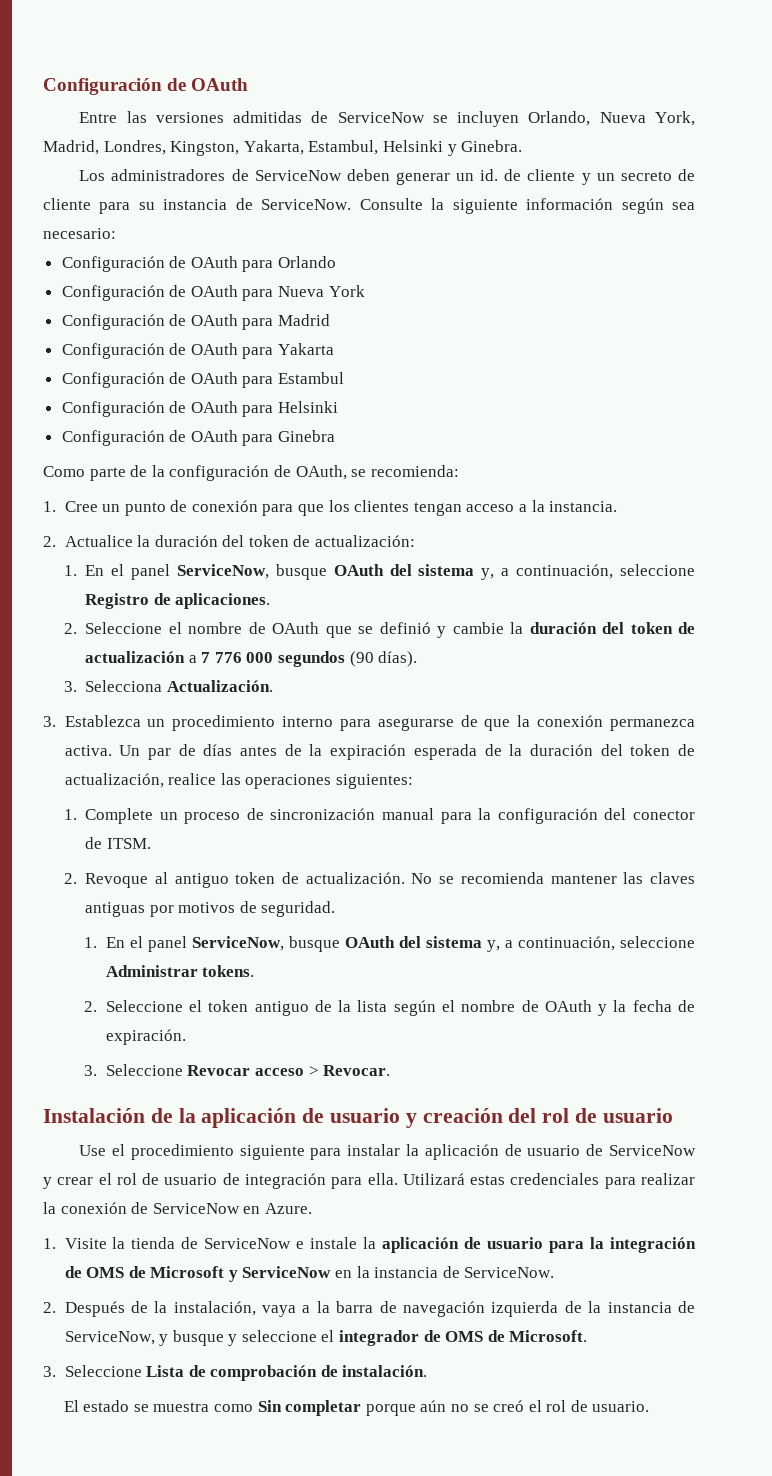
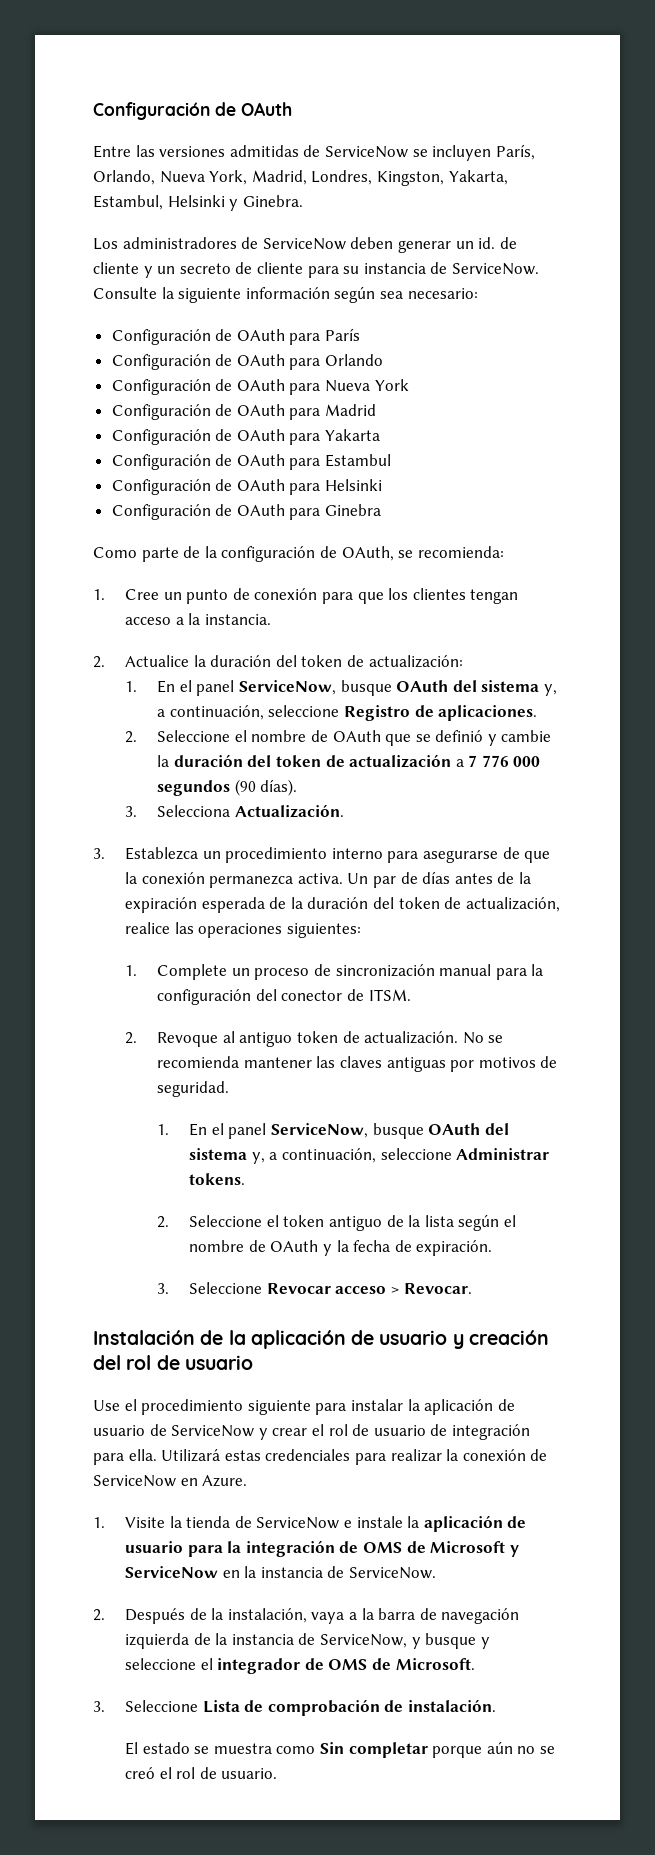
- Entre las versiones admitidas de ServiceNow se incluyen Orlando, Nueva York, Madrid, Londres, Kingston, Yakarta, Estambul, Helsinki y Ginebra.
+ Entre las versiones admitidas de ServiceNow se incluyen París, Orlando, Nueva York, Madrid, Londres, Kingston, Yakarta, Estambul, Helsinki y Ginebra.
+ Configuración de OAuth para París

